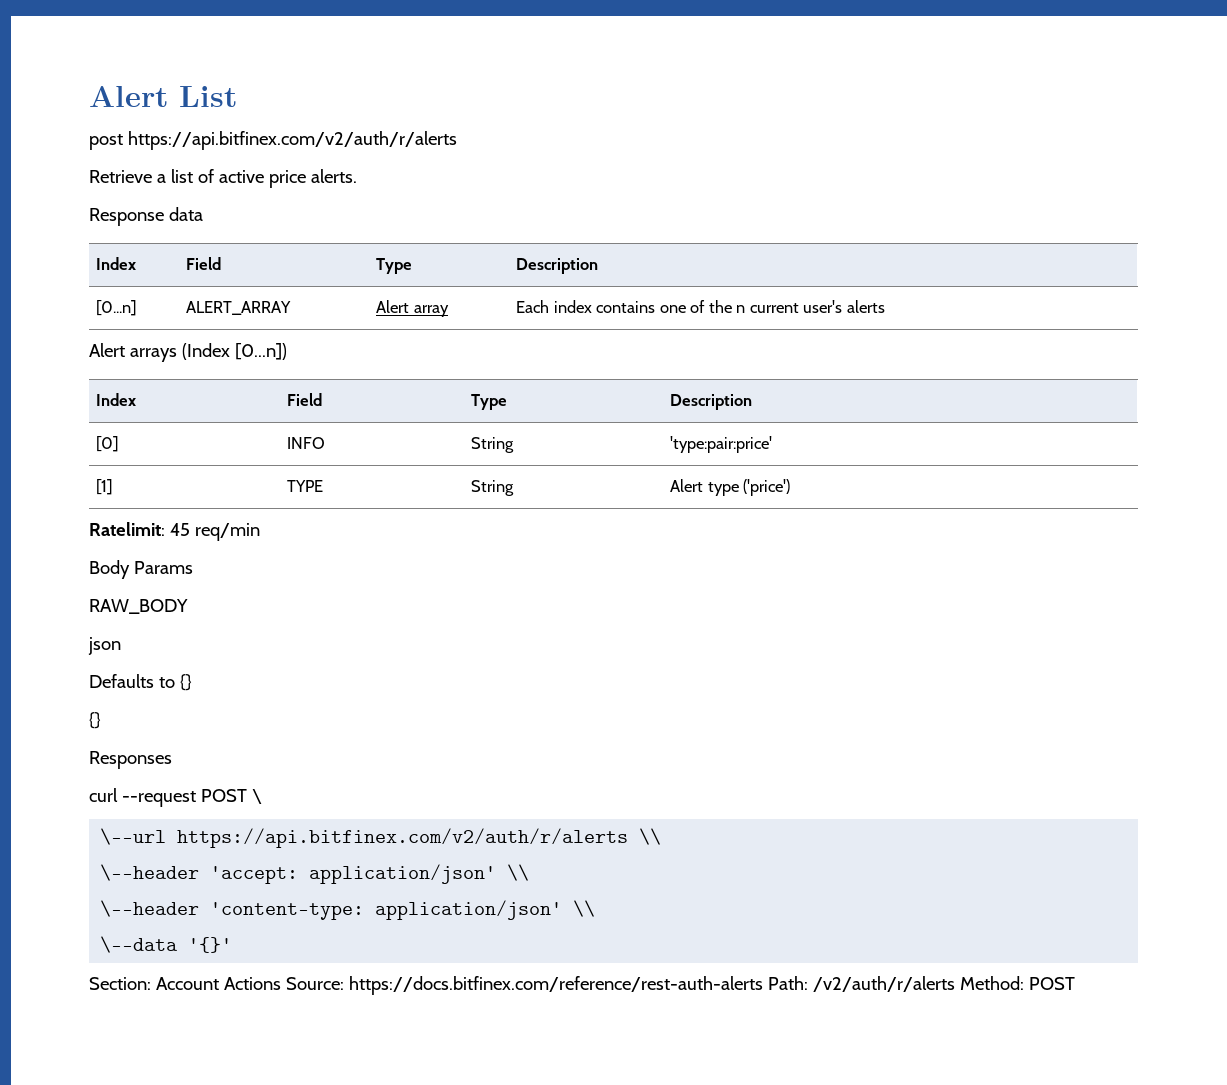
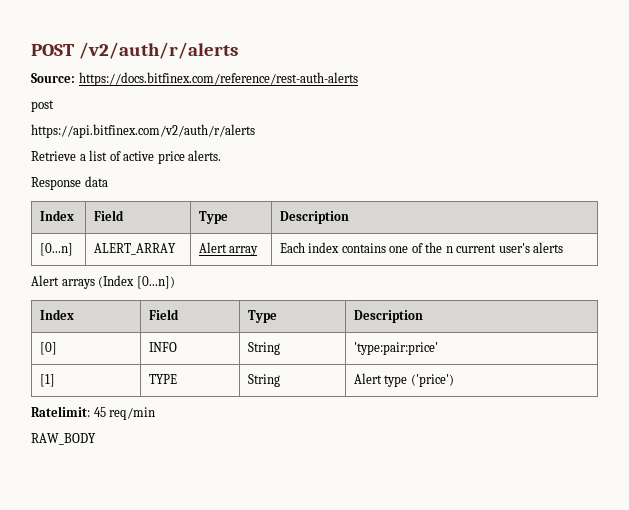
- Alert List
+ POST /v2/auth/r/alerts
+ Source: https://docs.bitfinex.com/reference/rest-auth-alerts
- post https://api.bitfinex.com/v2/auth/r/alerts
+ post
+ https://api.bitfinex.com/v2/auth/r/alerts
- Body Params
- json
- Defaults to {}
- {}
- Responses
- curl --request POST \
- \--url https://api.bitfinex.com/v2/auth/r/alerts \\
- \--header 'accept: application/json' \\
- \--header 'content-type: application/json' \\
- \--data '{}'
- Section: Account Actions Source: https://docs.bitfinex.com/reference/rest-auth-alerts Path: /v2/auth/r/alerts Method: POST

